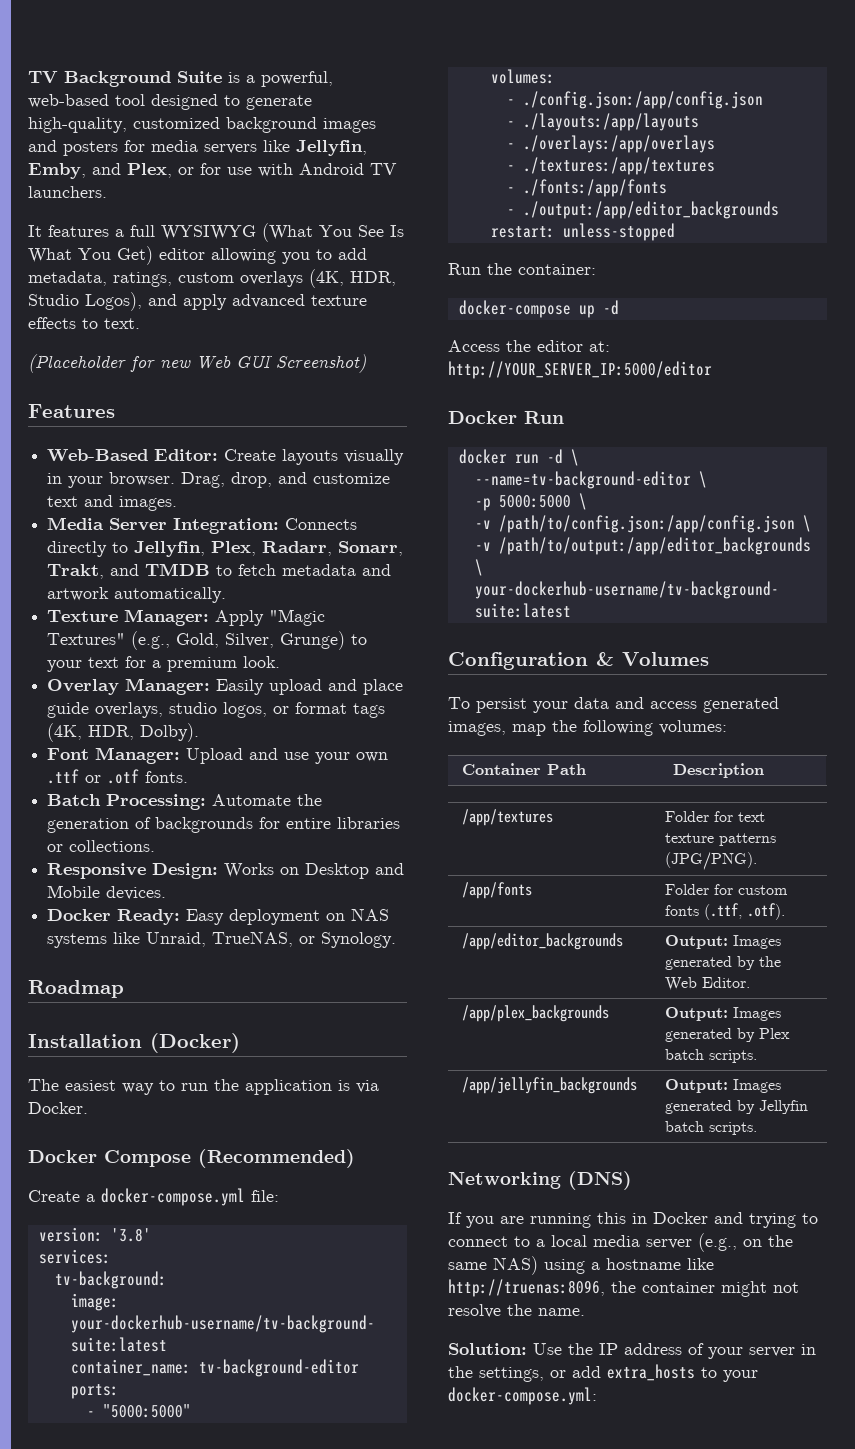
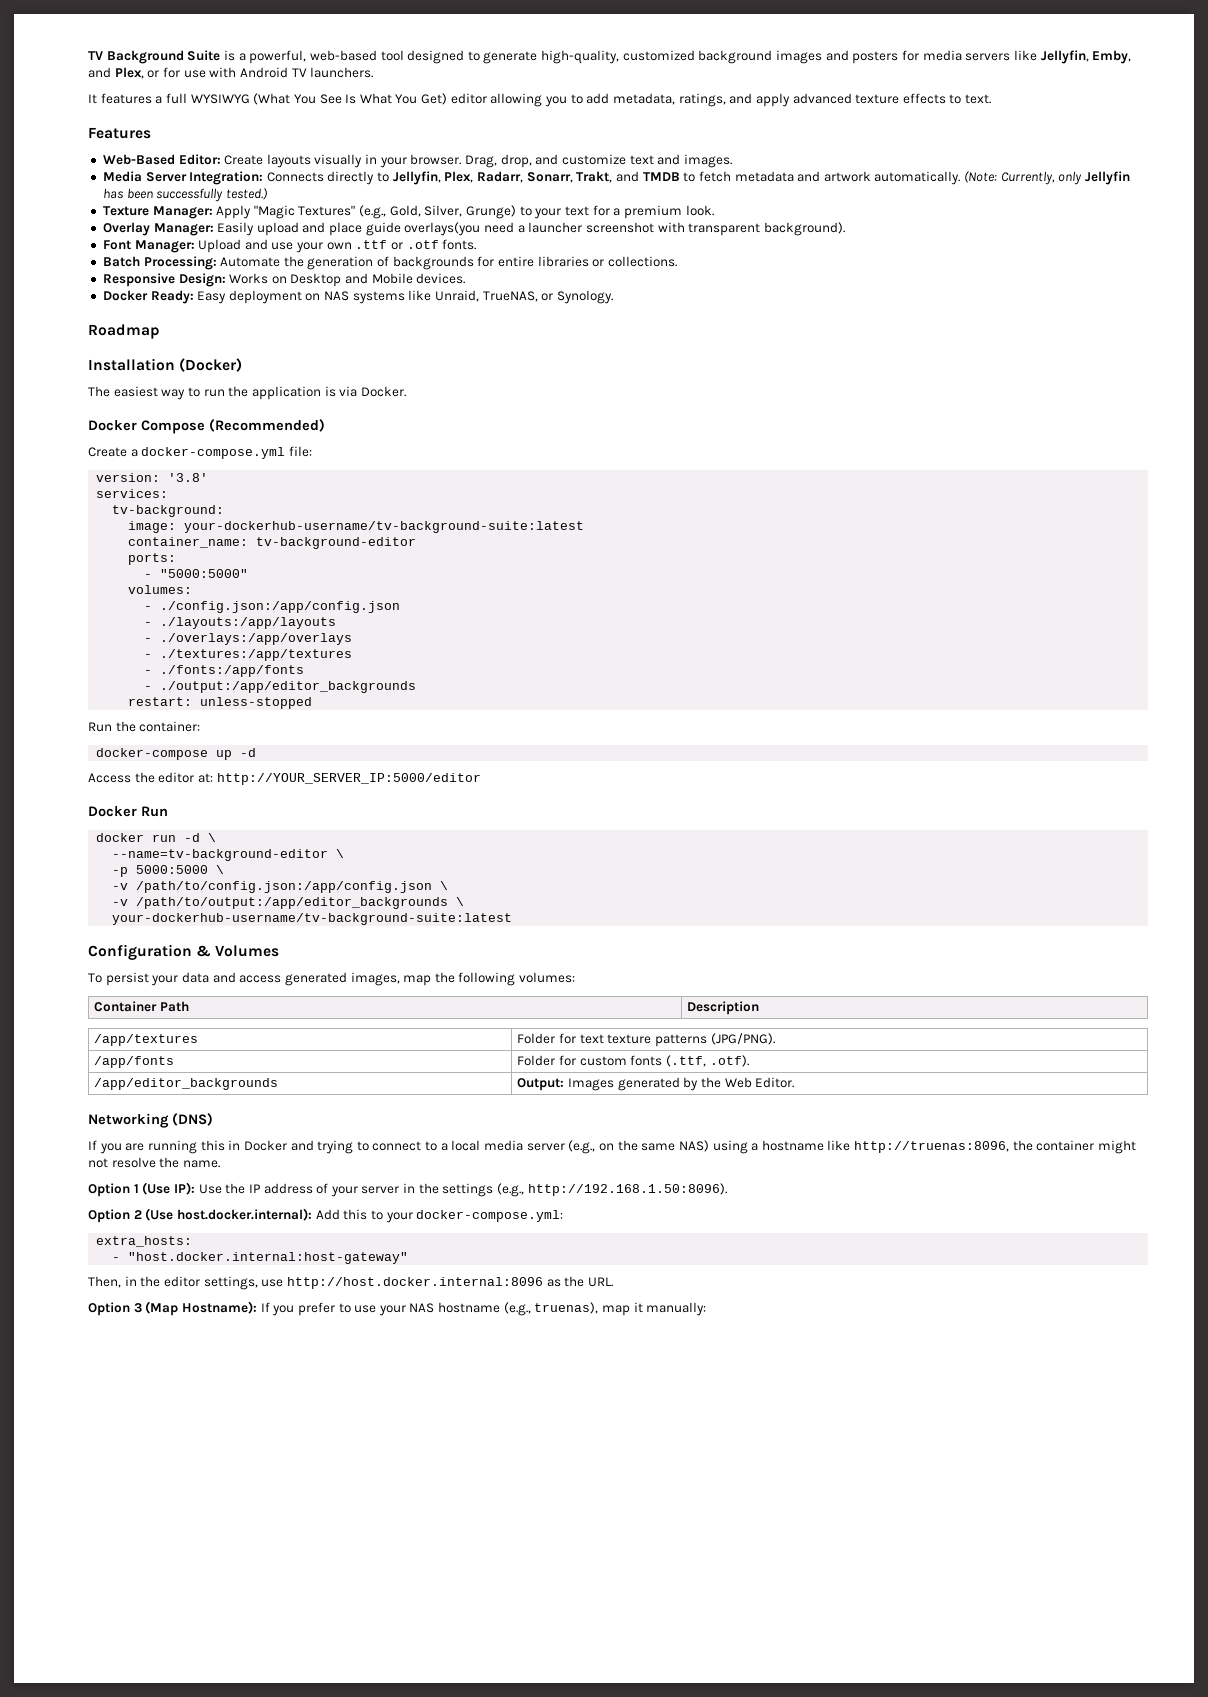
- It features a full WYSIWYG (What You See Is What You Get) editor allowing you to add metadata, ratings, custom overlays (4K, HDR, Studio Logos), and apply advanced texture effects to text.
+ It features a full WYSIWYG (What You See Is What You Get) editor allowing you to add metadata, ratings, and apply advanced texture effects to text.
- (Placeholder for new Web GUI Screenshot)
+ (Note: Currently, only Jellyfin has been successfully tested.)
- Overlay Manager: Easily upload and place guide overlays, studio logos, or format tags (4K, HDR, Dolby).
+ Overlay Manager: Easily upload and place guide overlays(you need a launcher screenshot with transparent background).
- /app/plex_backgrounds | Output: Images generated by Plex batch scripts.
- /app/jellyfin_backgrounds | Output: Images generated by Jellyfin batch scripts.
- Solution: Use the IP address of your server in the settings, or add extra_hosts to your docker-compose.yml:
+ Option 1 (Use IP): Use the IP address of your server in the settings (e.g., http://192.168.1.50:8096).
+ Option 2 (Use host.docker.internal): Add this to your docker-compose.yml:
+ extra_hosts:
+ - "host.docker.internal:host-gateway"
+ Then, in the editor settings, use http://host.docker.internal:8096 as the URL.
+ Option 3 (Map Hostname): If you prefer to use your NAS hostname (e.g., truenas), map it manually:

